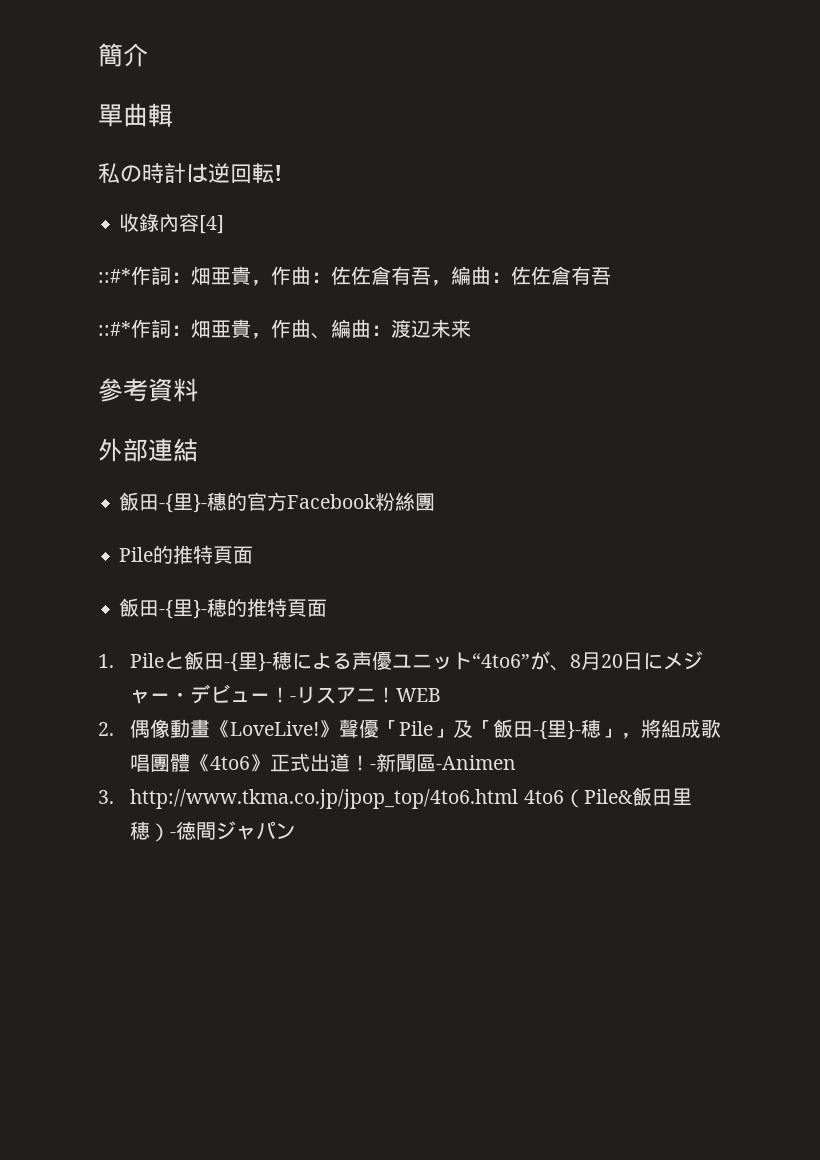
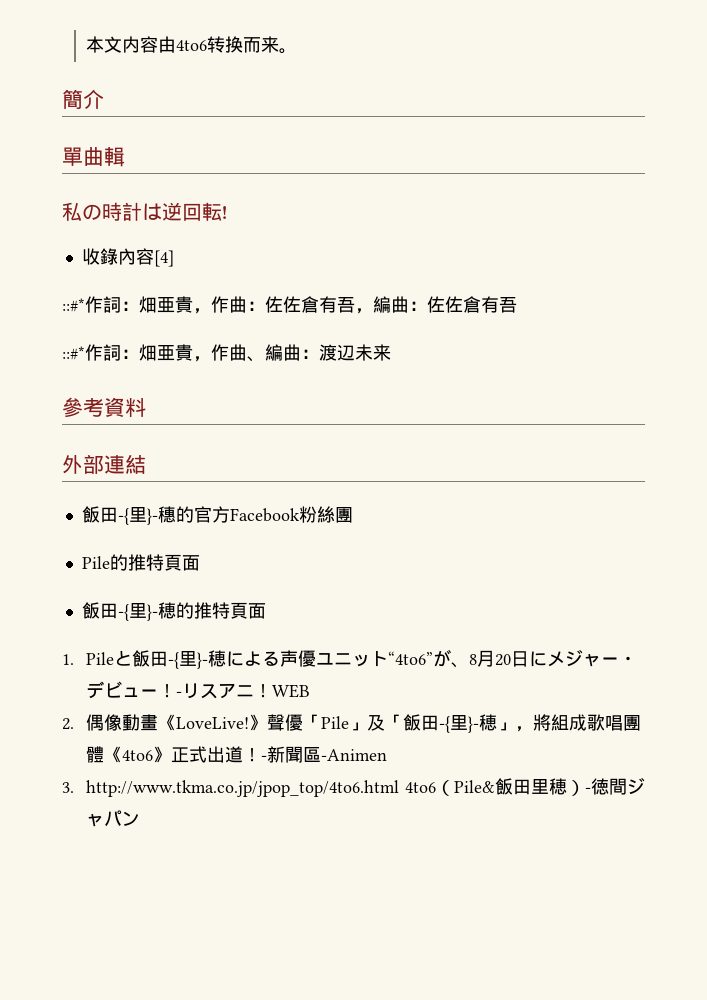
+ 本文内容由4to6转换而来。

